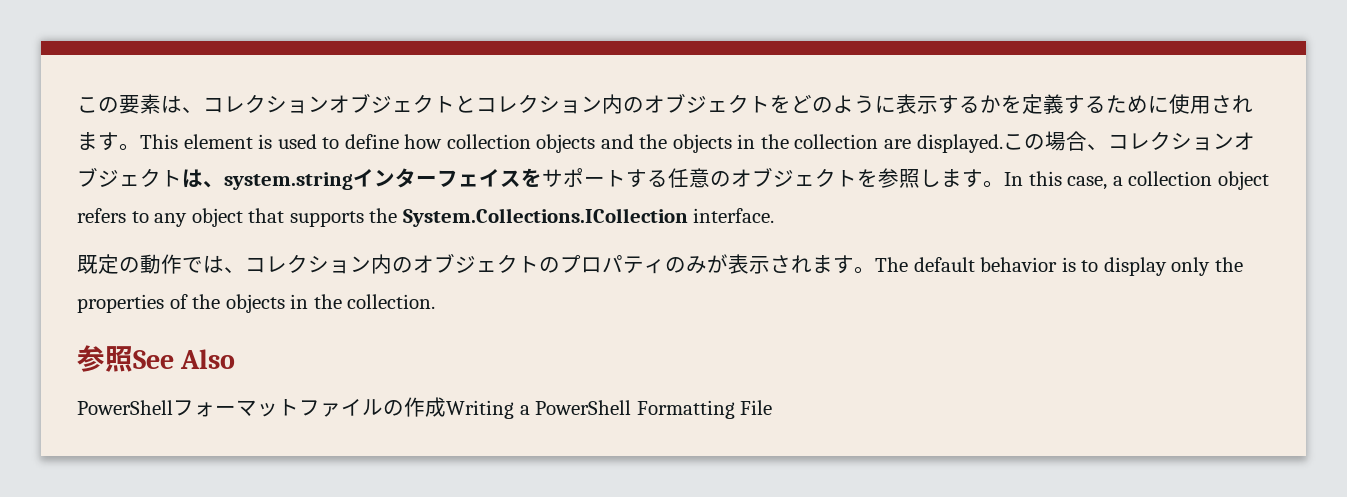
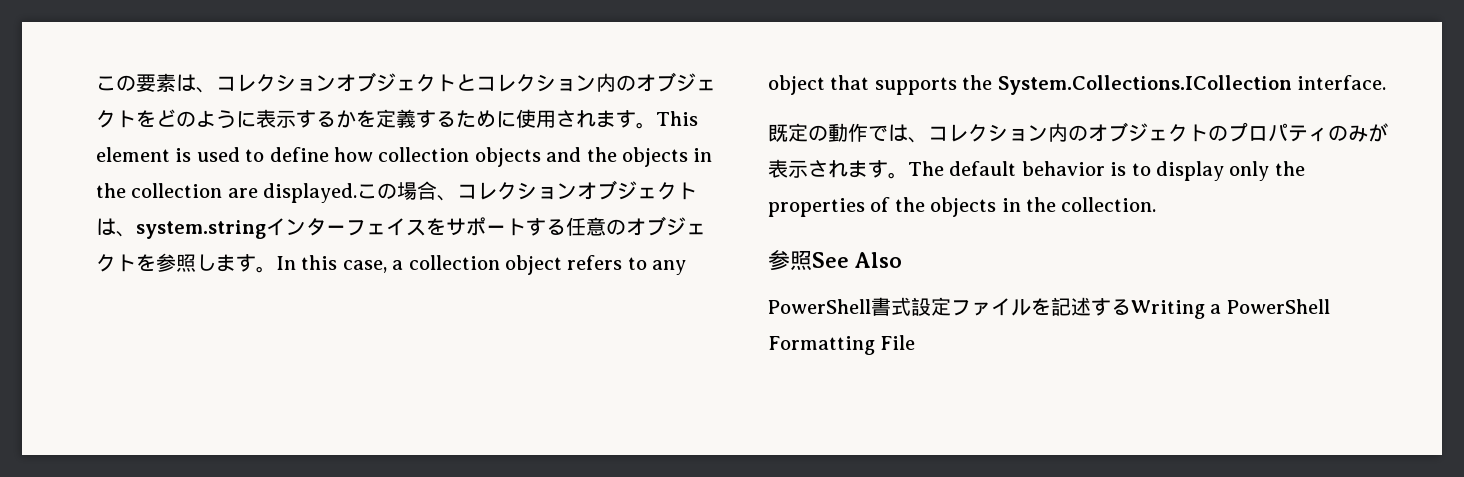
- PowerShellフォーマットファイルの作成Writing a PowerShell Formatting File
+ PowerShell書式設定ファイルを記述するWriting a PowerShell Formatting File

